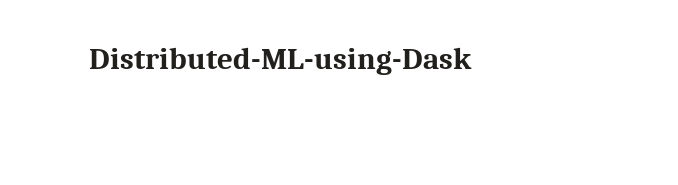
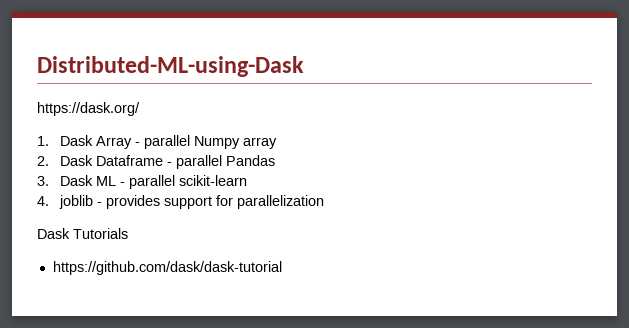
+ https://dask.org/
+ 1. Dask Array - parallel Numpy array
+ 2. Dask Dataframe - parallel Pandas
+ 3. Dask ML - parallel scikit-learn
+ 4. joblib - provides support for parallelization
+ Dask Tutorials
+ https://github.com/dask/dask-tutorial

